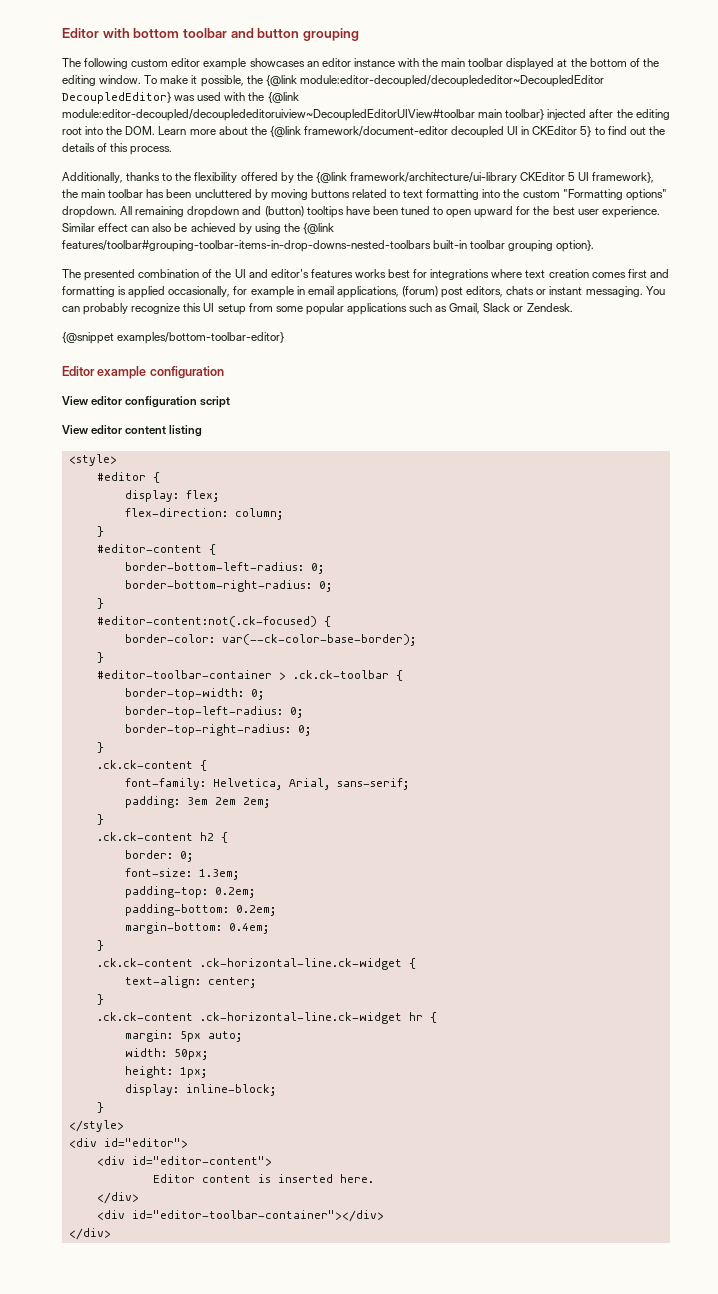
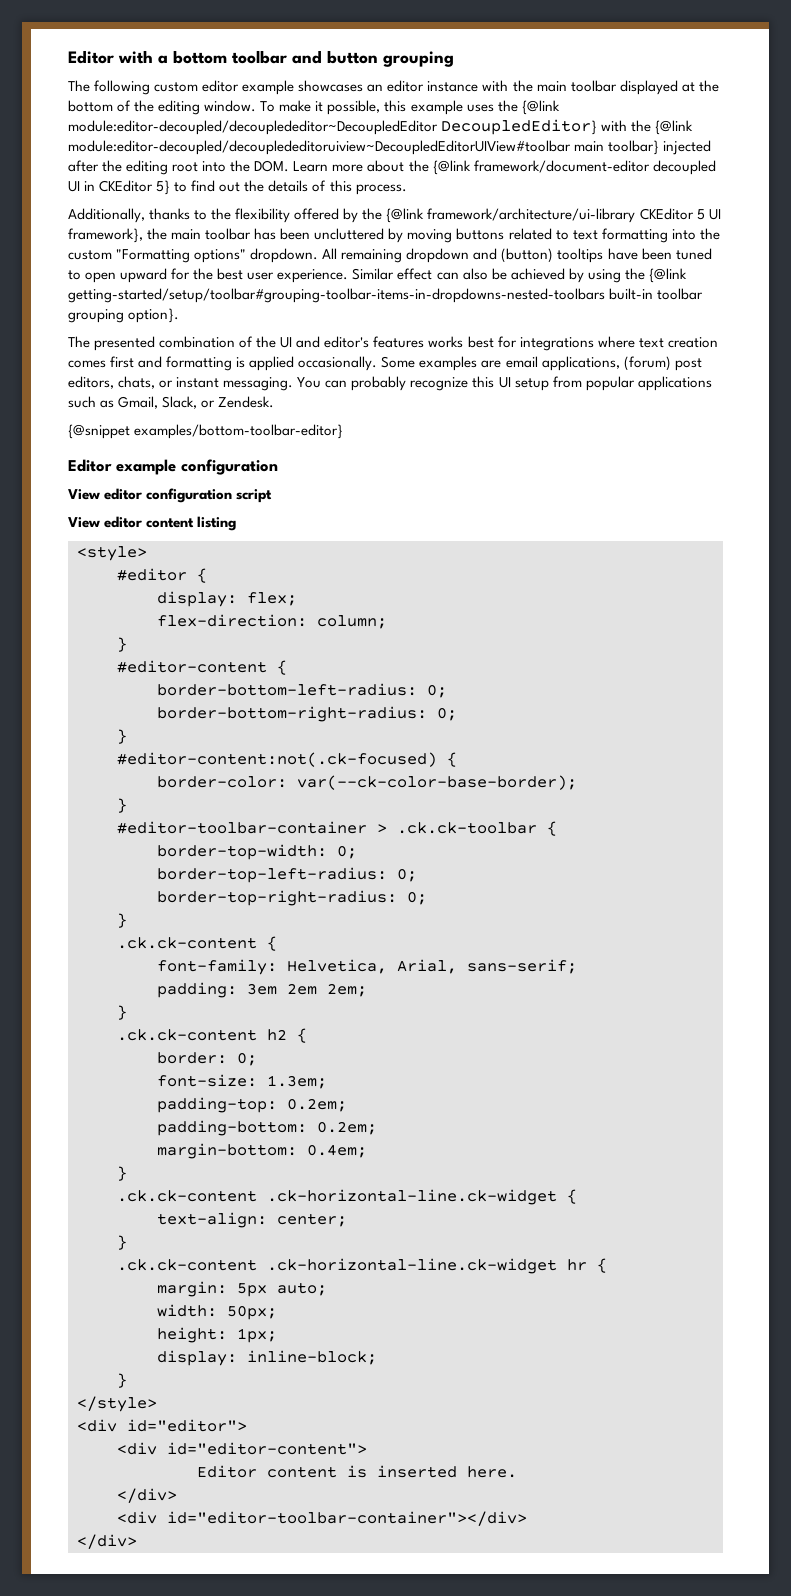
- Editor with bottom toolbar and button grouping
+ Editor with a bottom toolbar and button grouping
- To make it possible, the {@link module:editor-decoupled/decouplededitor~DecoupledEditor DecoupledEditor} was used with the {@link module:editor-decoupled/decouplededitoruiview~DecoupledEditorUIView#toolbar main toolbar} injected after the editing root into the DOM. Learn more about the {@link framework/document-editor decoupled UI in CKEditor 5} to find out the details of this process.
+ To make it possible, this example uses the {@link module:editor-decoupled/decouplededitor~DecoupledEditor DecoupledEditor} with the {@link module:editor-decoupled/decouplededitoruiview~DecoupledEditorUIView#toolbar main toolbar} injected after the editing root into the DOM. Learn more about the {@link framework/document-editor decoupled UI in CKEditor 5} to find out the details of this process.
- Similar effect can also be achieved by using the {@link features/toolbar#grouping-toolbar-items-in-drop-downs-nested-toolbars built-in toolbar grouping option}.
+ Similar effect can also be achieved by using the {@link getting-started/setup/toolbar#grouping-toolbar-items-in-dropdowns-nested-toolbars built-in toolbar grouping option}.
- The presented combination of the UI and editor's features works best for integrations where text creation comes first and formatting is applied occasionally, for example in email applications, (forum) post editors, chats or instant messaging.
+ The presented combination of the UI and editor's features works best for integrations where text creation comes first and formatting is applied occasionally. Some examples are email applications, (forum) post editors, chats, or instant messaging.
- You can probably recognize this UI setup from some popular applications such as Gmail, Slack or Zendesk.
+ You can probably recognize this UI setup from popular applications such as Gmail, Slack, or Zendesk.

